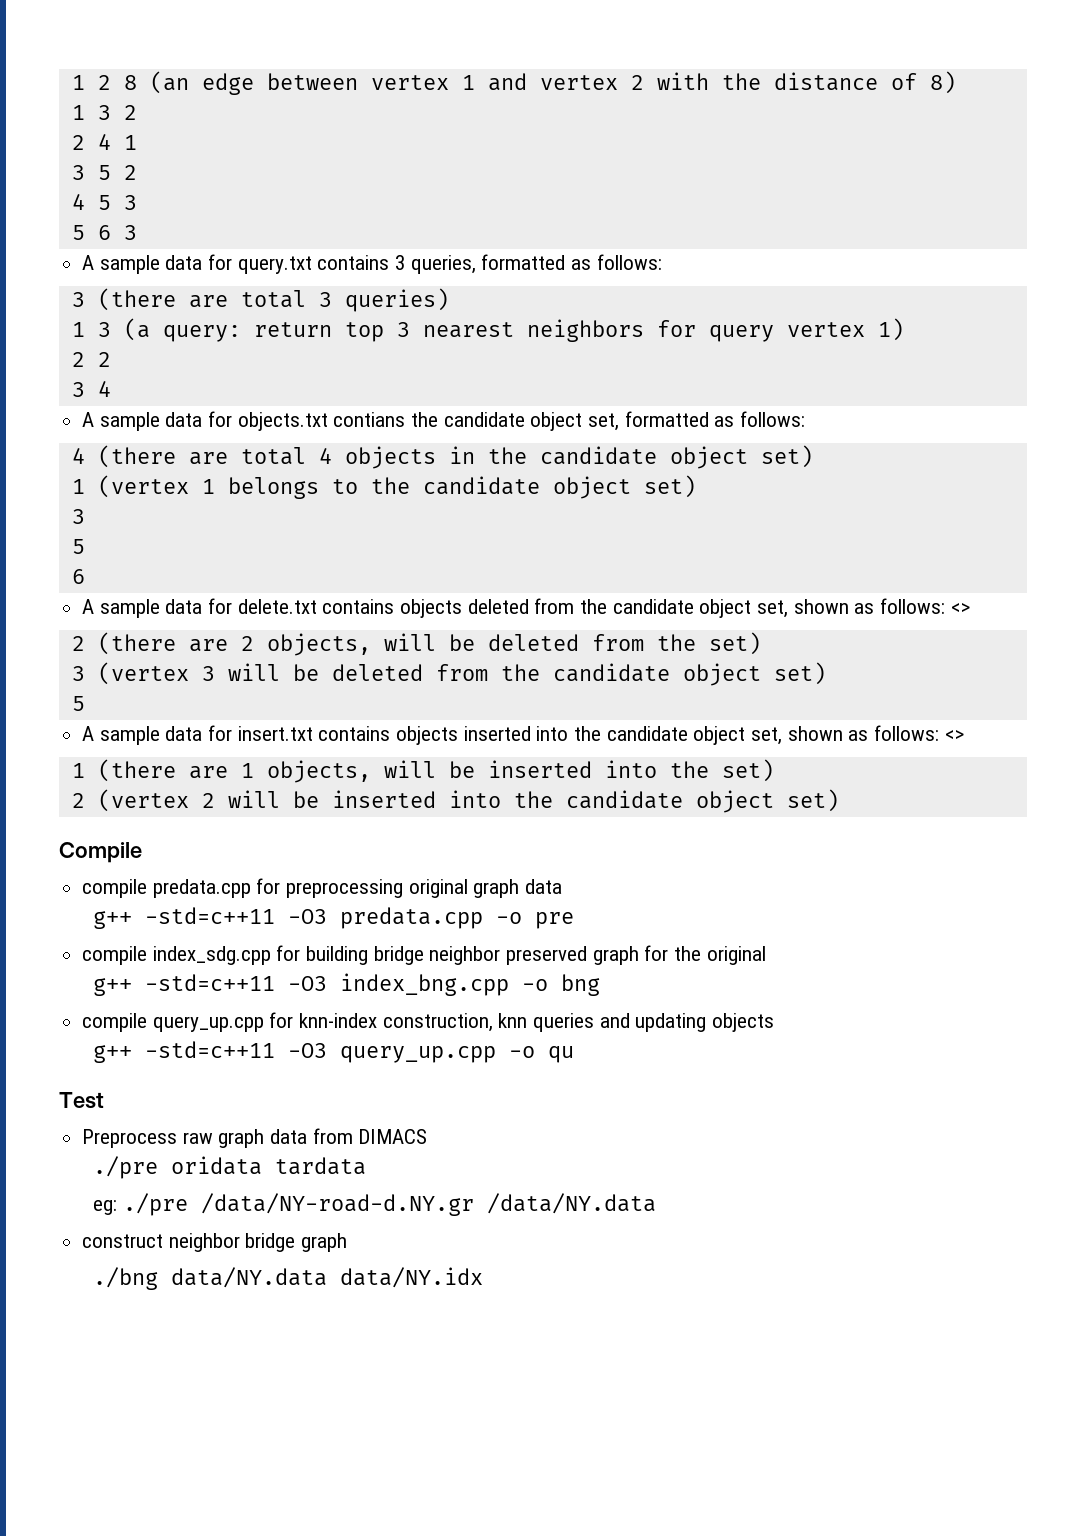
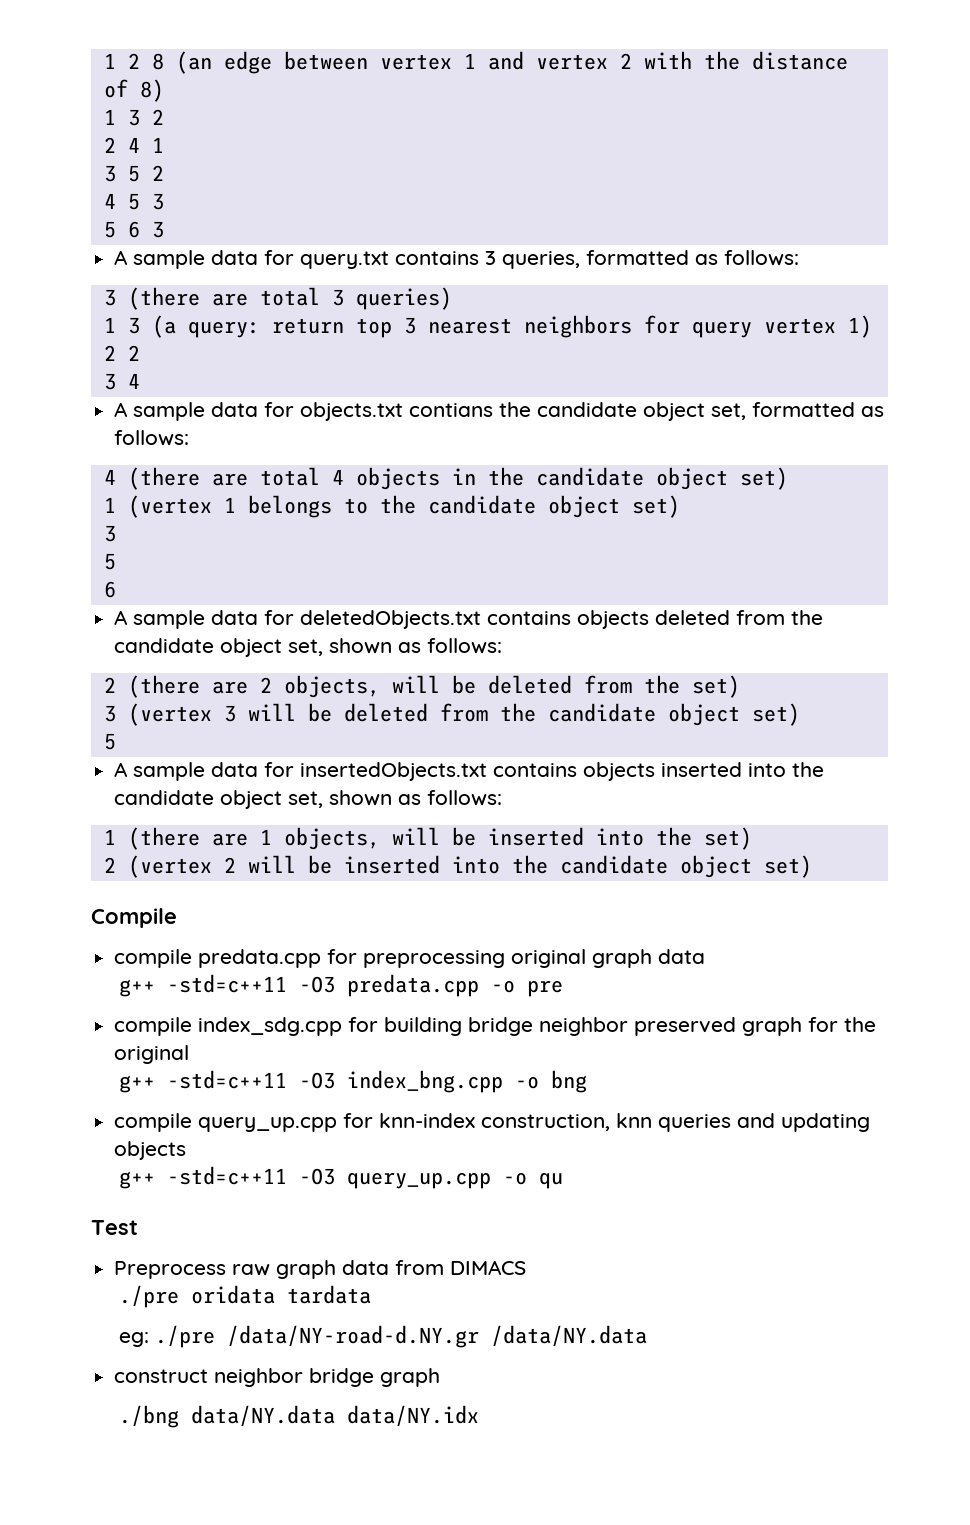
- A sample data for delete.txt contains objects deleted from the candidate object set, shown as follows: <>
+ A sample data for deletedObjects.txt contains objects deleted from the candidate object set, shown as follows:
- A sample data for insert.txt contains objects inserted into the candidate object set, shown as follows: <>
+ A sample data for insertedObjects.txt contains objects inserted into the candidate object set, shown as follows:

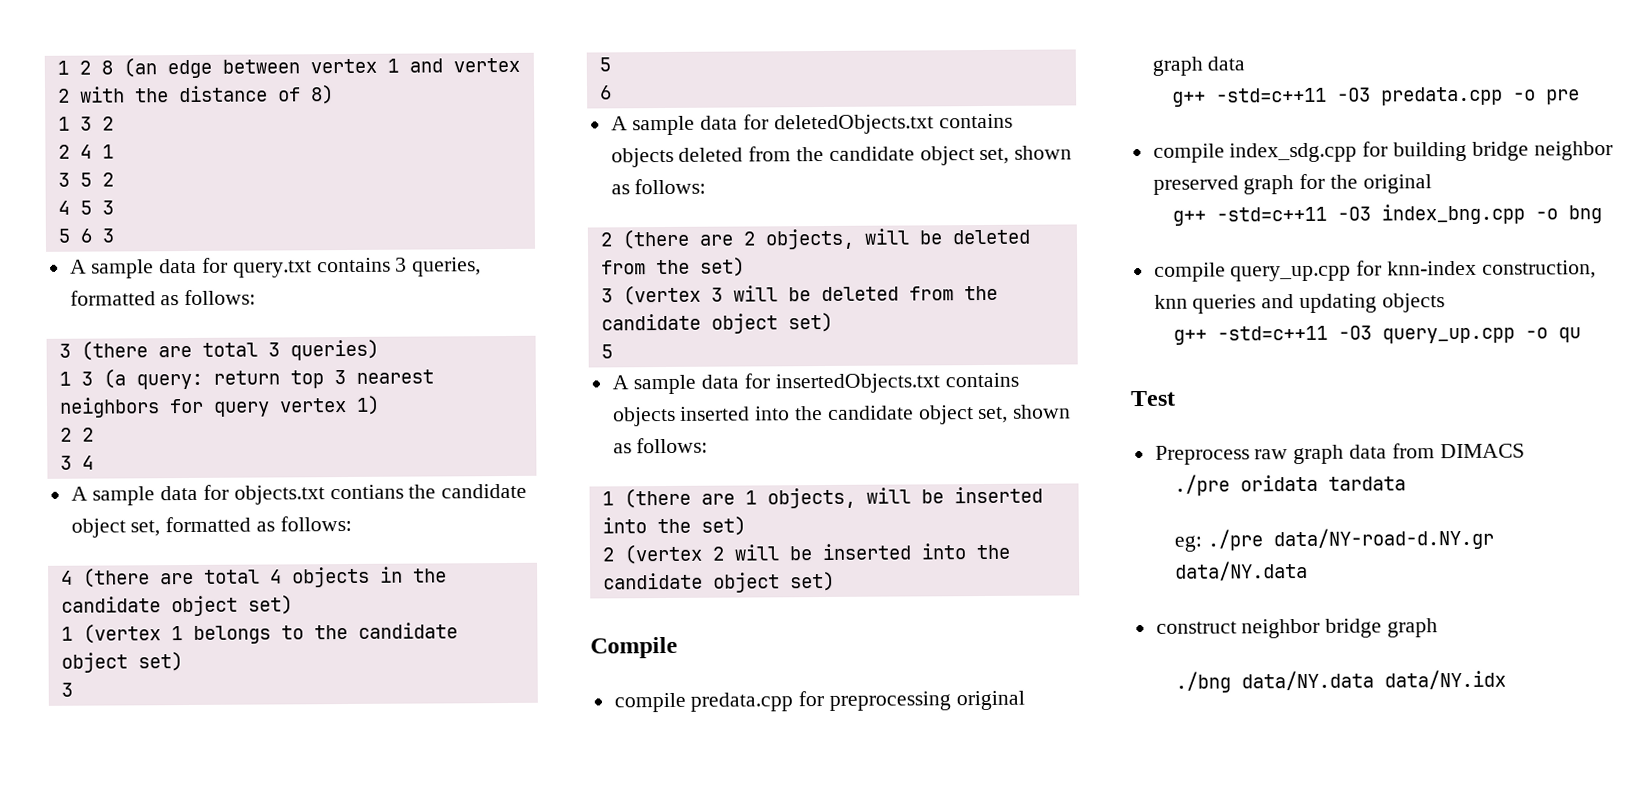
- eg: ./pre /data/NY-road-d.NY.gr /data/NY.data
+ eg: ./pre data/NY-road-d.NY.gr data/NY.data

